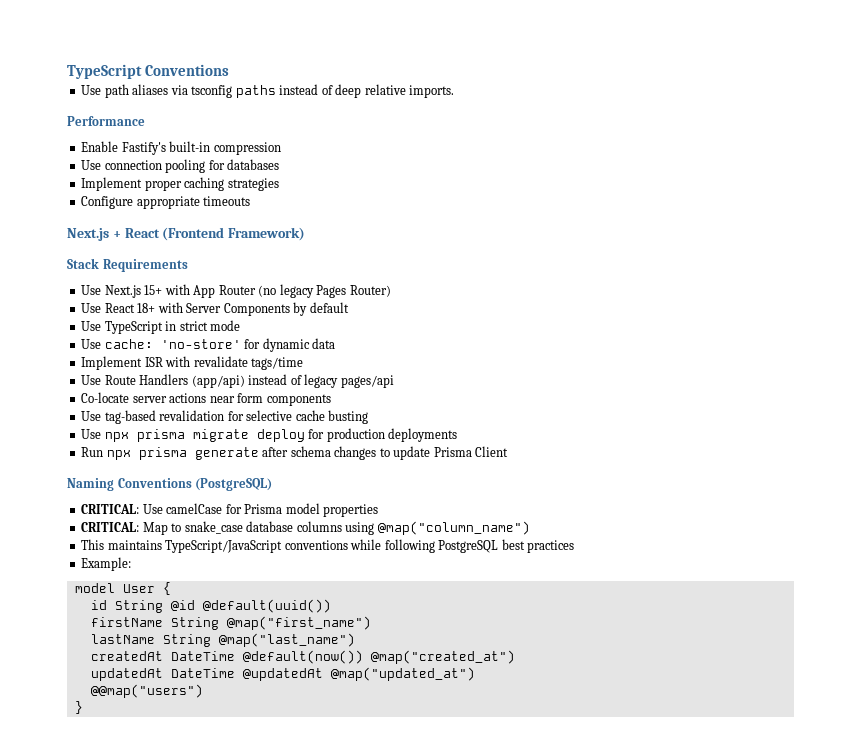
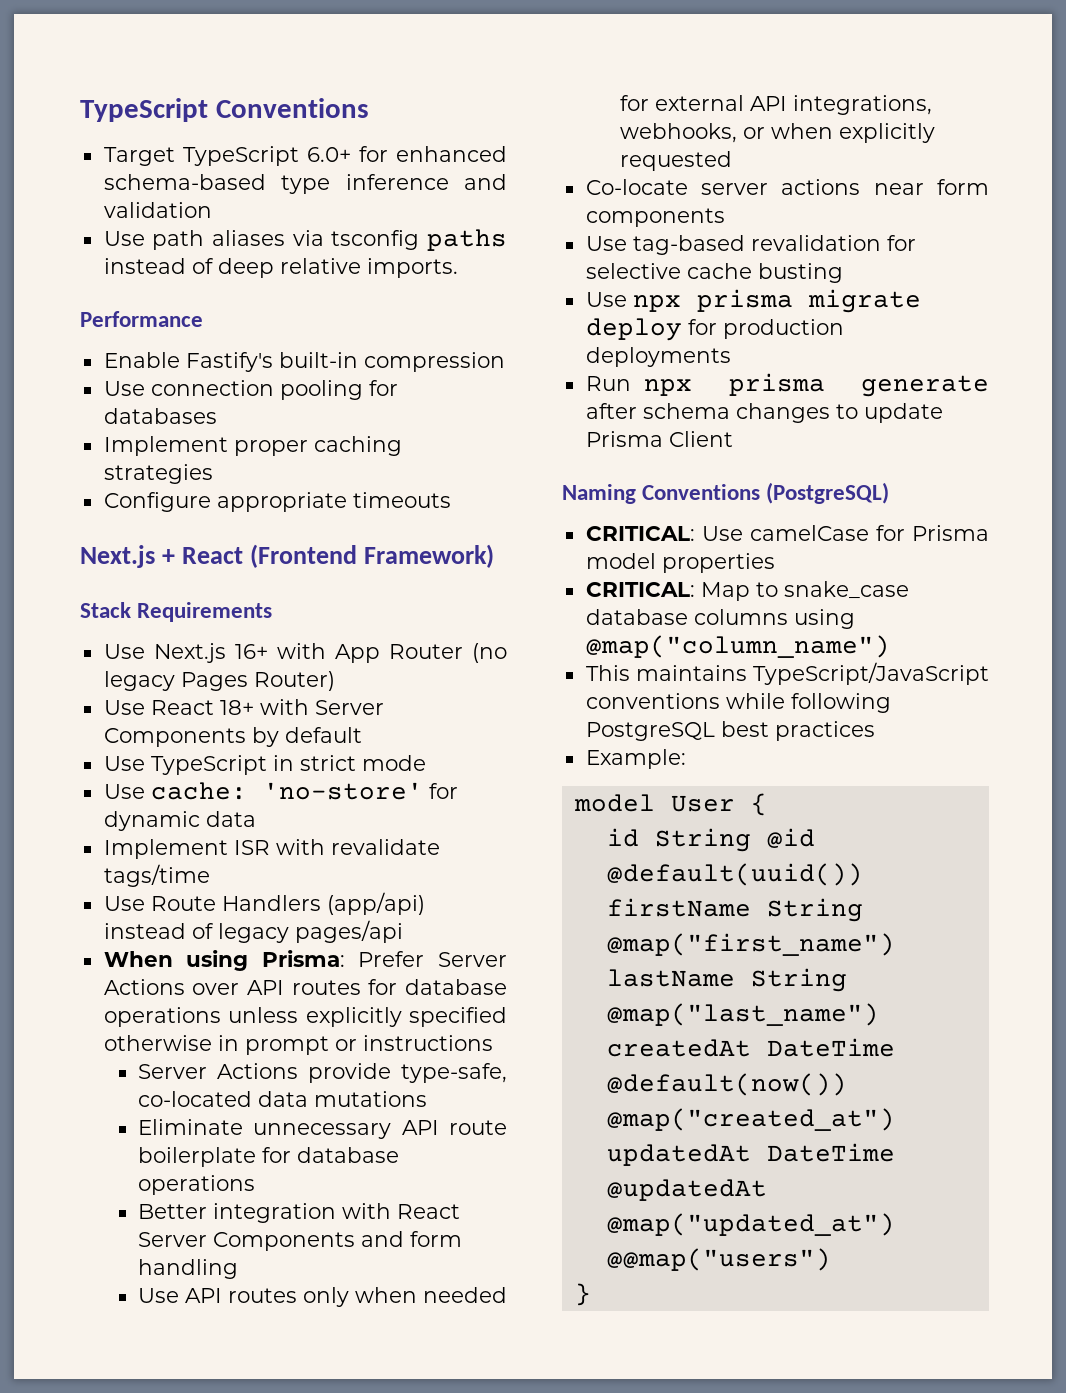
+ Target TypeScript 6.0+ for enhanced schema-based type inference and validation
- Use Next.js 15+ with App Router (no legacy Pages Router)
+ Use Next.js 16+ with App Router (no legacy Pages Router)
+ When using Prisma: Prefer Server Actions over API routes for database operations unless explicitly specified otherwise in prompt or instructions
+ Server Actions provide type-safe, co-located data mutations
+ Eliminate unnecessary API route boilerplate for database operations
+ Better integration with React Server Components and form handling
+ Use API routes only when needed for external API integrations, webhooks, or when explicitly requested

